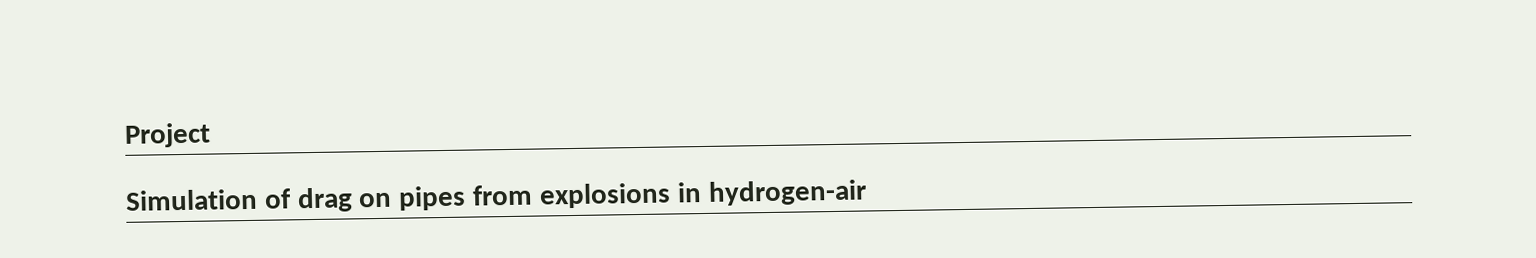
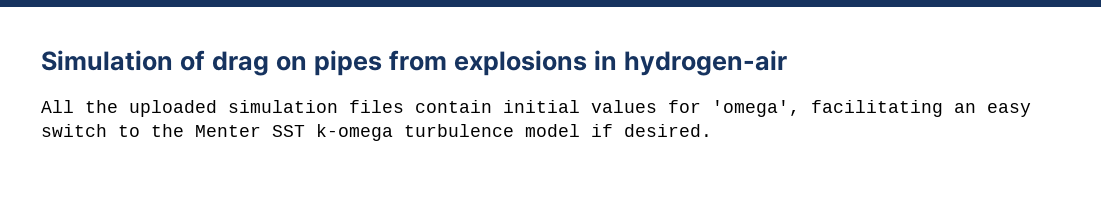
- Project
+ All the uploaded simulation files contain initial values for 'omega', facilitating an easy switch to the Menter SST k-omega turbulence model if desired.

